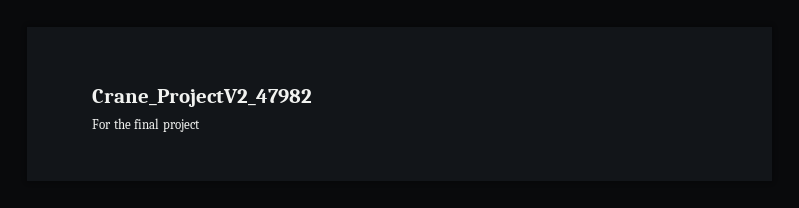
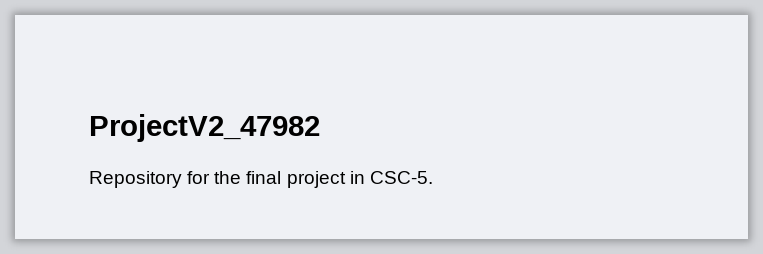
- Crane_ProjectV2_47982
- For the final project
+ ProjectV2_47982
+ Repository for the final project in CSC-5.

